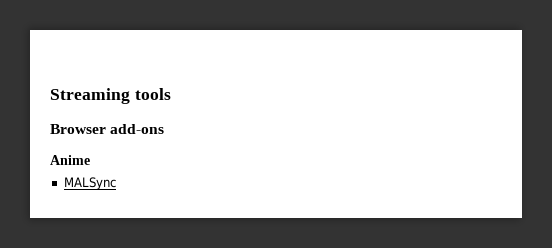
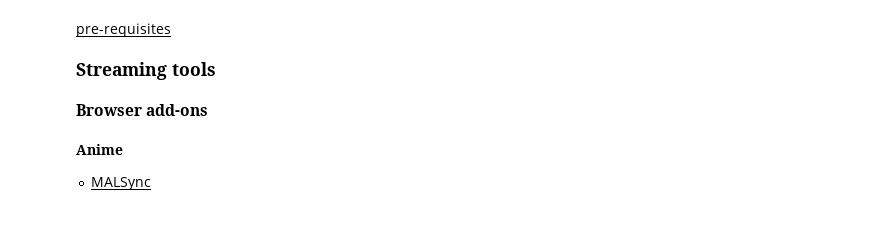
+ pre-requisites

